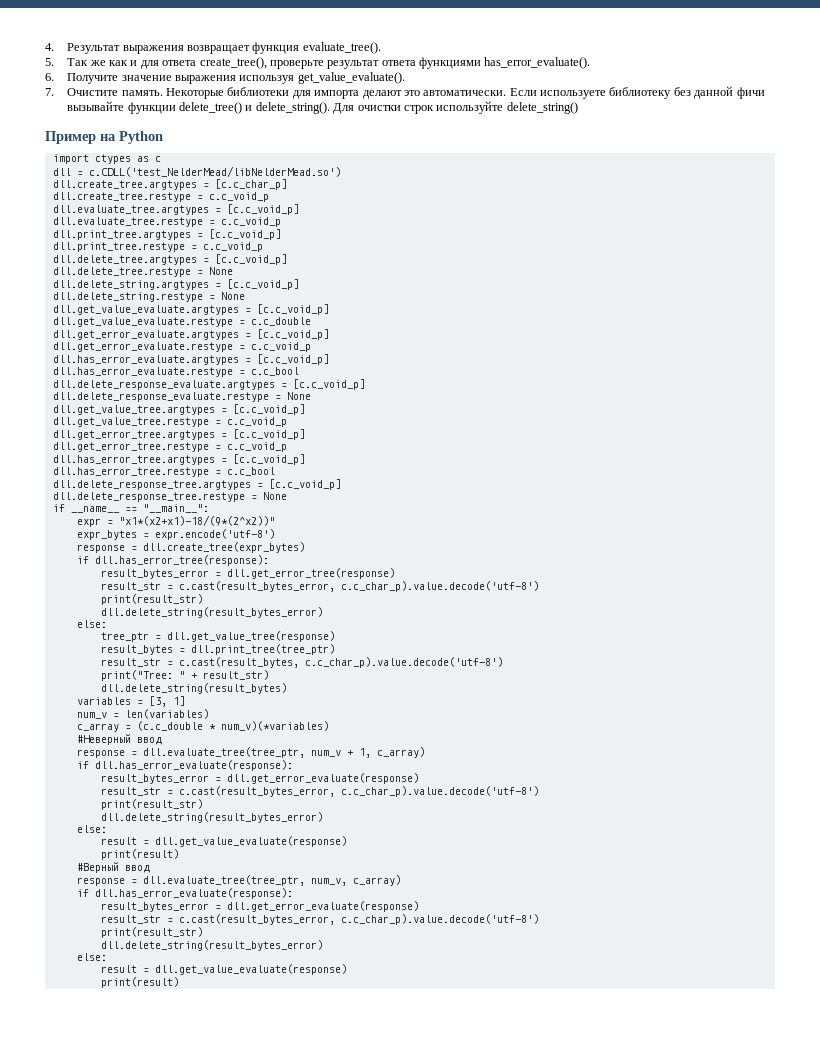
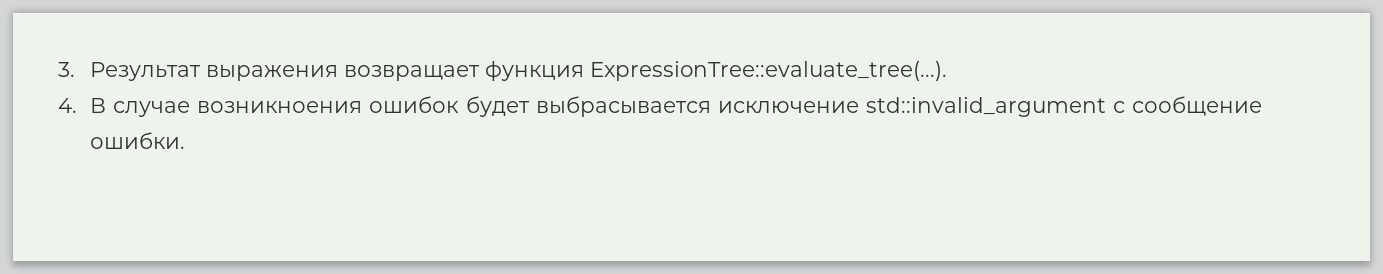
- 4. Результат выражения возвращает функция evaluate_tree().
- 5. Так же как и для ответа create_tree(), проверьте результат ответа функциями has_error_evaluate().
- 6. Получите значение выражения используя get_value_evaluate().
- 7. Очистите память. Некоторые библиотеки для импорта делают это автоматически. Если используете библиотеку без данной фичи вызывайте функции delete_tree() и delete_string(). Для очистки строк используйте delete_string()
- Пример на Python
- import ctypes as c
- dll = c.CDLL('test_NelderMead/libNelderMead.so')
- dll.create_tree.argtypes = [c.c_char_p]
- dll.create_tree.restype = c.c_void_p
- dll.evaluate_tree.argtypes = [c.c_void_p]
- dll.evaluate_tree.restype = c.c_void_p
- dll.print_tree.argtypes = [c.c_void_p]
- dll.print_tree.restype = c.c_void_p
- dll.delete_tree.argtypes = [c.c_void_p]
- dll.delete_tree.restype = None
- dll.delete_string.argtypes = [c.c_void_p]
- dll.delete_string.restype = None
- dll.get_value_evaluate.argtypes = [c.c_void_p]
- dll.get_value_evaluate.restype = c.c_double
- dll.get_error_evaluate.argtypes = [c.c_void_p]
- dll.get_error_evaluate.restype = c.c_void_p
- dll.has_error_evaluate.argtypes = [c.c_void_p]
- dll.has_error_evaluate.restype = c.c_bool
- dll.delete_response_evaluate.argtypes = [c.c_void_p]
- dll.delete_response_evaluate.restype = None
- dll.get_value_tree.argtypes = [c.c_void_p]
- dll.get_value_tree.restype = c.c_void_p
- dll.get_error_tree.argtypes = [c.c_void_p]
- dll.get_error_tree.restype = c.c_void_p
- dll.has_error_tree.argtypes = [c.c_void_p]
- dll.has_error_tree.restype = c.c_bool
- dll.delete_response_tree.argtypes = [c.c_void_p]
- dll.delete_response_tree.restype = None
- if __name__ == "__main__":
- expr = "x1*(x2+x1)-18/(9*(2^x2))"
- expr_bytes = expr.encode('utf-8')
- response = dll.create_tree(expr_bytes)
- if dll.has_error_tree(response):
- result_bytes_error = dll.get_error_tree(response)
- result_str = c.cast(result_bytes_error, c.c_char_p).value.decode('utf-8')
- print(result_str)
- dll.delete_string(result_bytes_error)
- else:
- tree_ptr = dll.get_value_tree(response)
- result_bytes = dll.print_tree(tree_ptr)
- result_str = c.cast(result_bytes, c.c_char_p).value.decode('utf-8')
- print("Tree: " + result_str)
- dll.delete_string(result_bytes)
- variables = [3, 1]
- num_v = len(variables)
- c_array = (c.c_double * num_v)(*variables)
- #Неверный ввод
- response = dll.evaluate_tree(tree_ptr, num_v + 1, c_array)
- if dll.has_error_evaluate(response):
- result_bytes_error = dll.get_error_evaluate(response)
- result_str = c.cast(result_bytes_error, c.c_char_p).value.decode('utf-8')
- print(result_str)
- dll.delete_string(result_bytes_error)
- else:
- result = dll.get_value_evaluate(response)
- print(result)
- #Верный ввод
- response = dll.evaluate_tree(tree_ptr, num_v, c_array)
- if dll.has_error_evaluate(response):
- result_bytes_error = dll.get_error_evaluate(response)
- result_str = c.cast(result_bytes_error, c.c_char_p).value.decode('utf-8')
- print(result_str)
- dll.delete_string(result_bytes_error)
- else:
- result = dll.get_value_evaluate(response)
- print(result)
+ 3. Результат выражения возвращает функция ExpressionTree::evaluate_tree(...).
+ 4. В случае возникноения ошибок будет выбрасывается исключение std::invalid_argument с сообщение ошибки.

